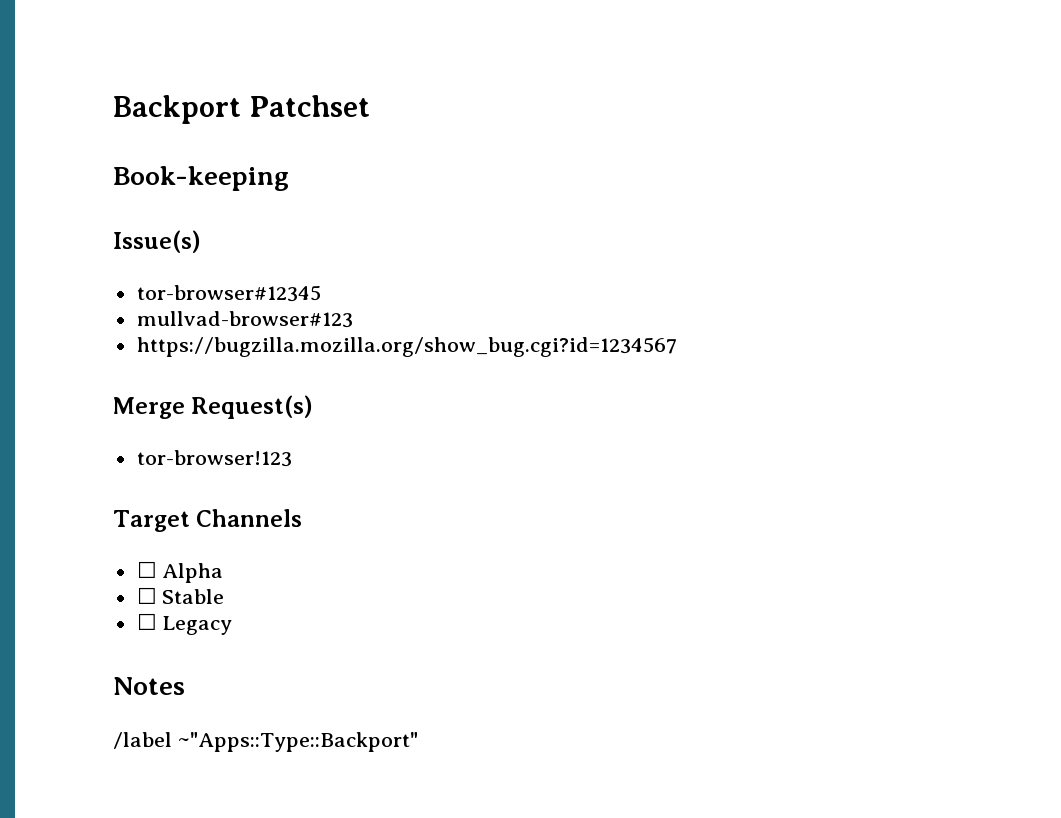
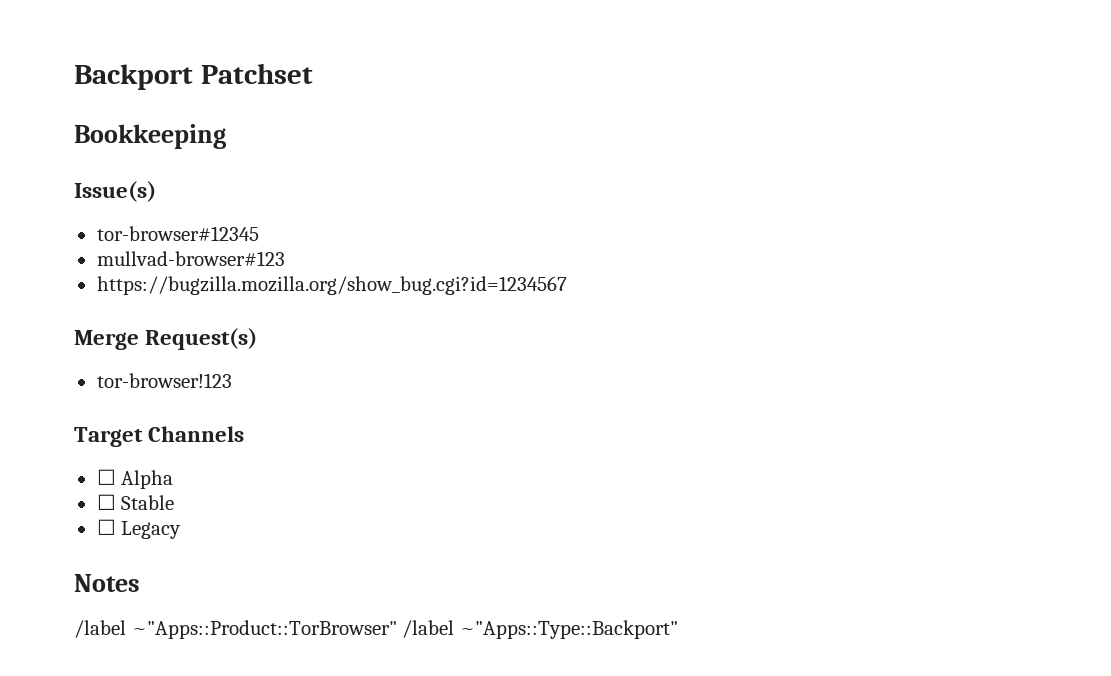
- Book-keeping
+ Bookkeeping
- /label ~"Apps::Type::Backport"
+ /label ~"Apps::Product::TorBrowser" /label ~"Apps::Type::Backport"

